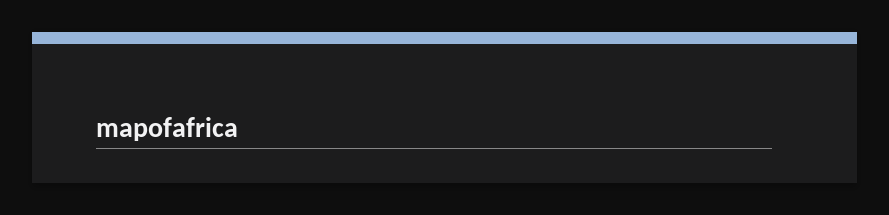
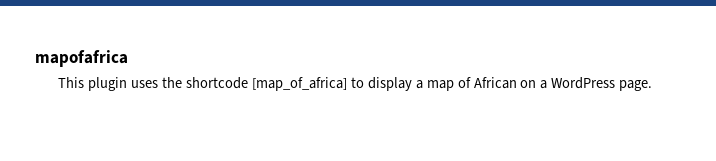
+ This plugin uses the shortcode [map_of_africa] to display a map of African on a WordPress page.

